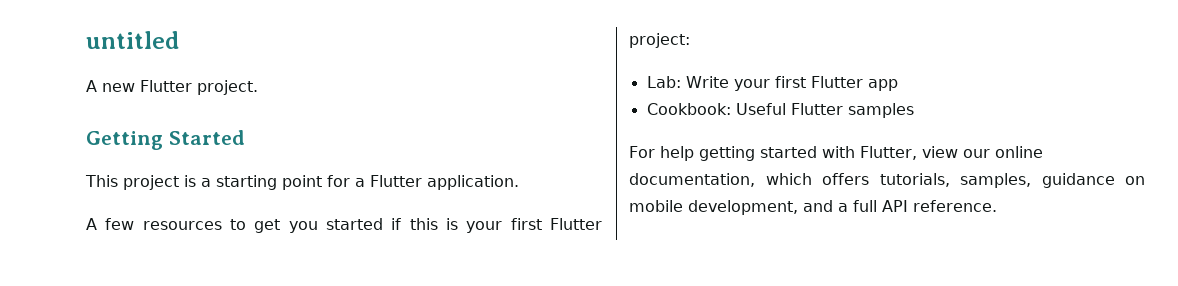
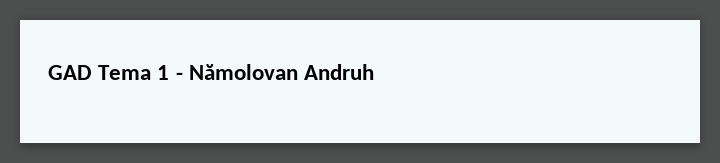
- untitled
- A new Flutter project.
- Getting Started
- This project is a starting point for a Flutter application.
- A few resources to get you started if this is your first Flutter project:
- Lab: Write your first Flutter app
- Cookbook: Useful Flutter samples
- For help getting started with Flutter, view our online documentation, which offers tutorials, samples, guidance on mobile development, and a full API reference.
+ GAD Tema 1 - Nămolovan Andruh

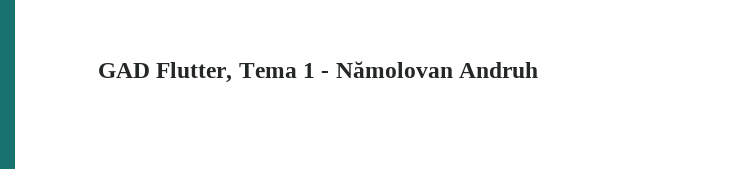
- GAD Tema 1 - Nămolovan Andruh
+ GAD Flutter, Tema 1 - Nămolovan Andruh

